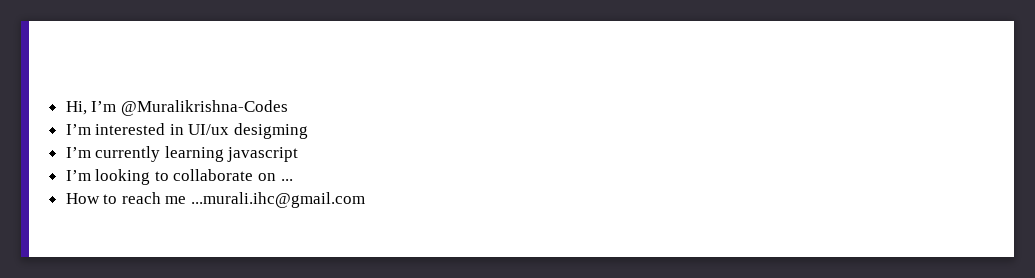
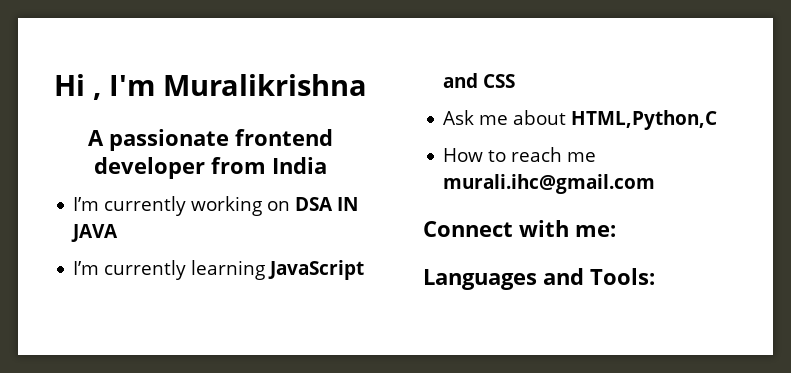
- Hi, I’m @Muralikrishna-Codes
- I’m interested in UI/ux desigming
- I’m currently learning javascript
- I’m looking to collaborate on ...
- How to reach me ...murali.ihc@gmail.com
+ Hi , I'm Muralikrishna
+ A passionate frontend developer from India
+ I’m currently working on DSA IN JAVA
+ I’m currently learning JavaScript and CSS
+ Ask me about HTML,Python,C
+ How to reach me murali.ihc@gmail.com
+ Connect with me:
+ Languages and Tools:

